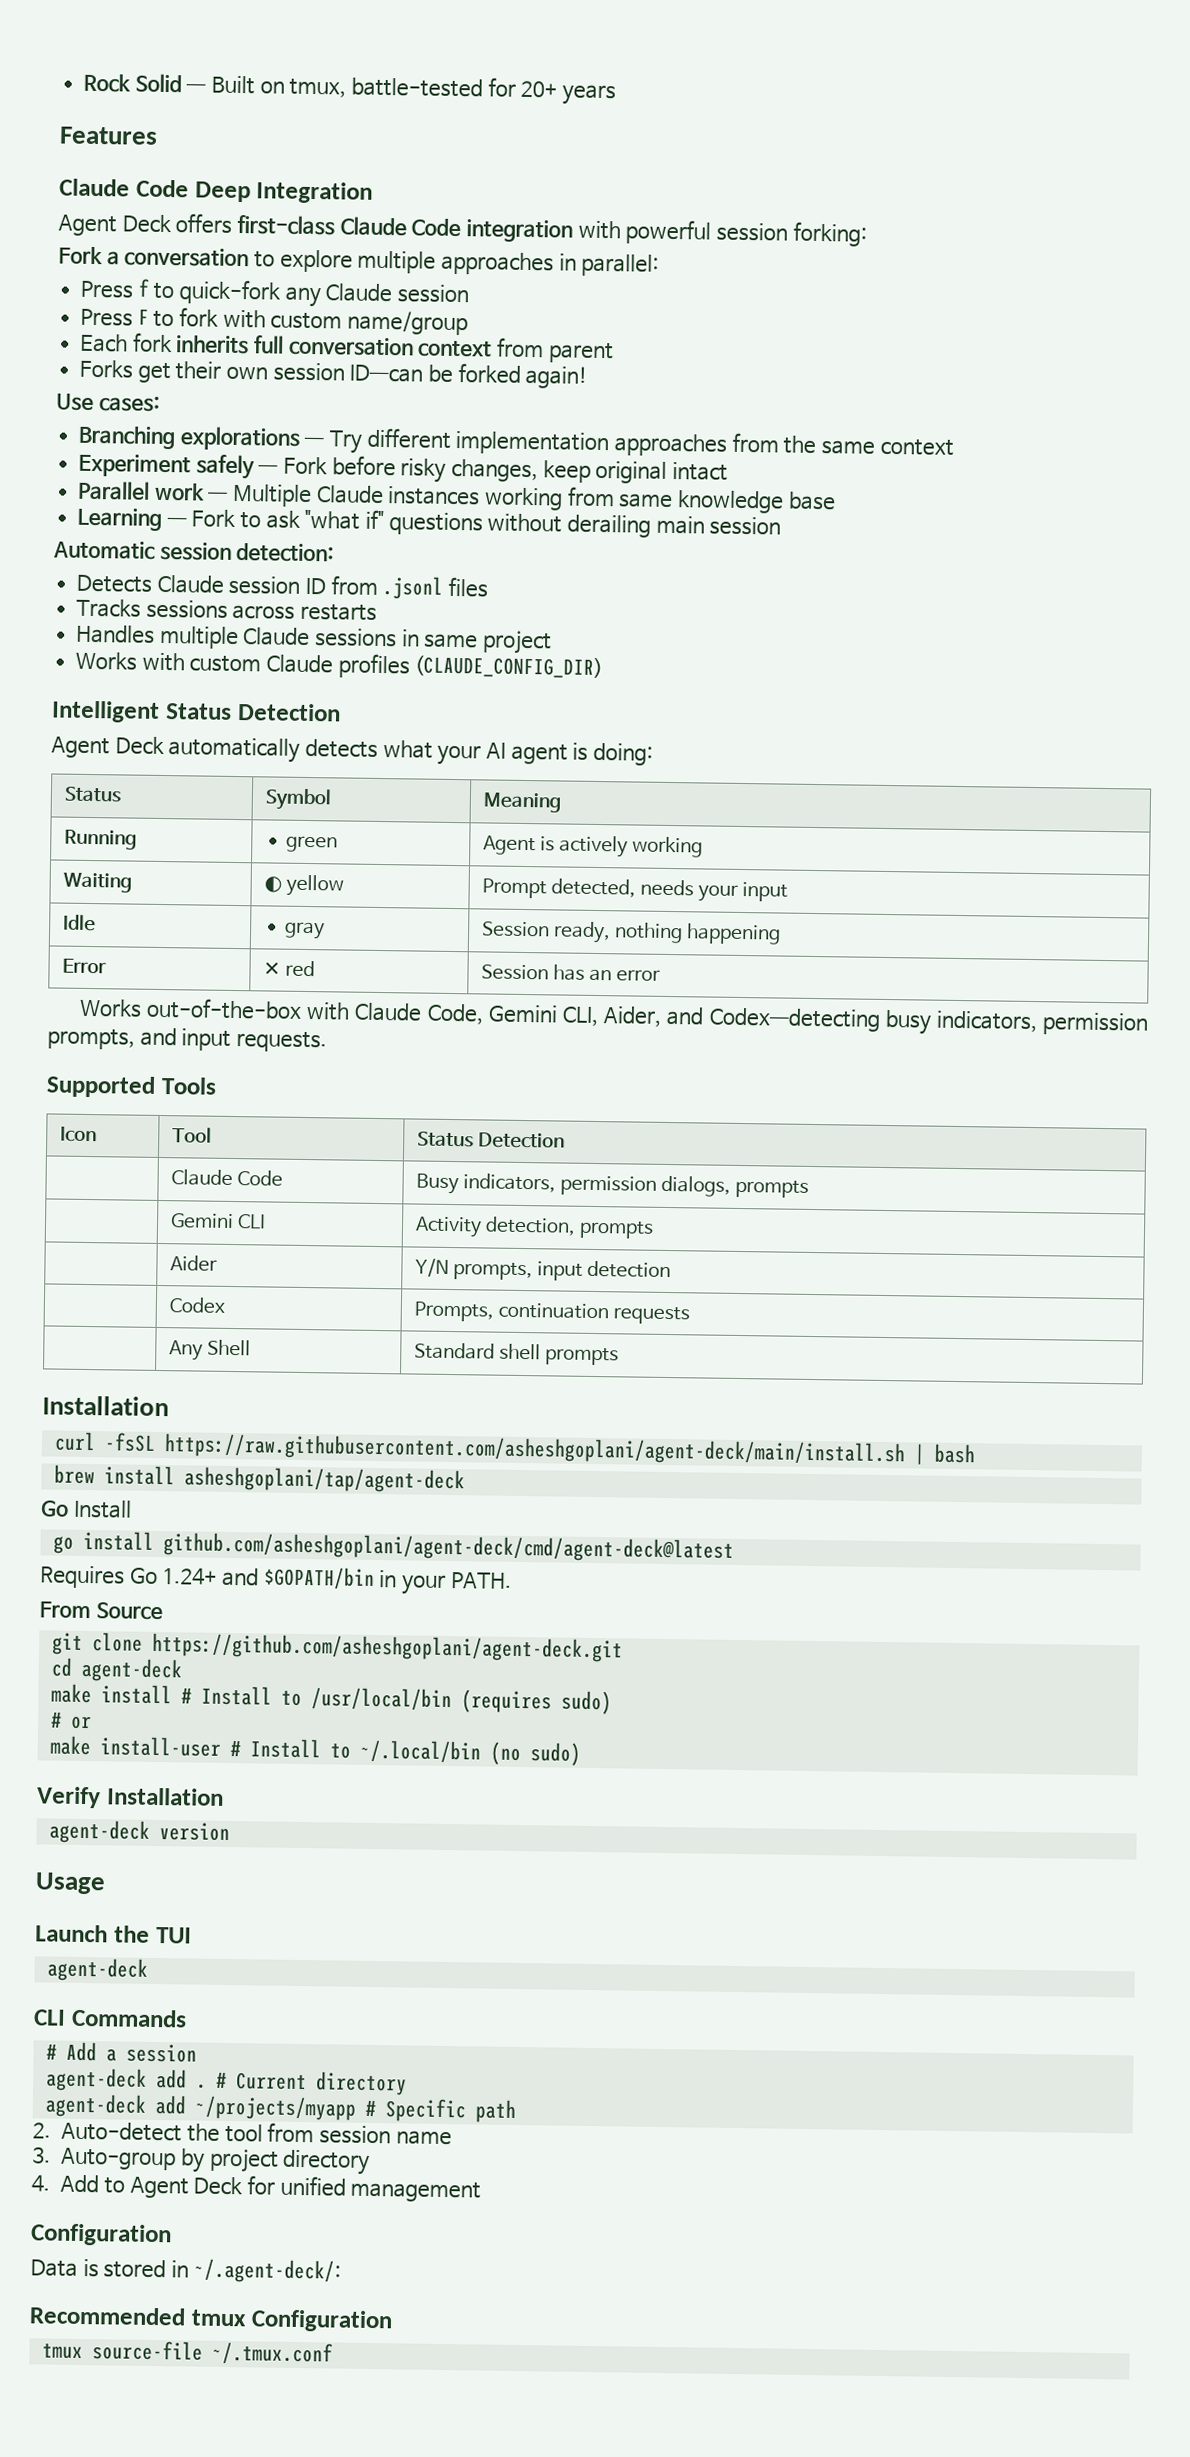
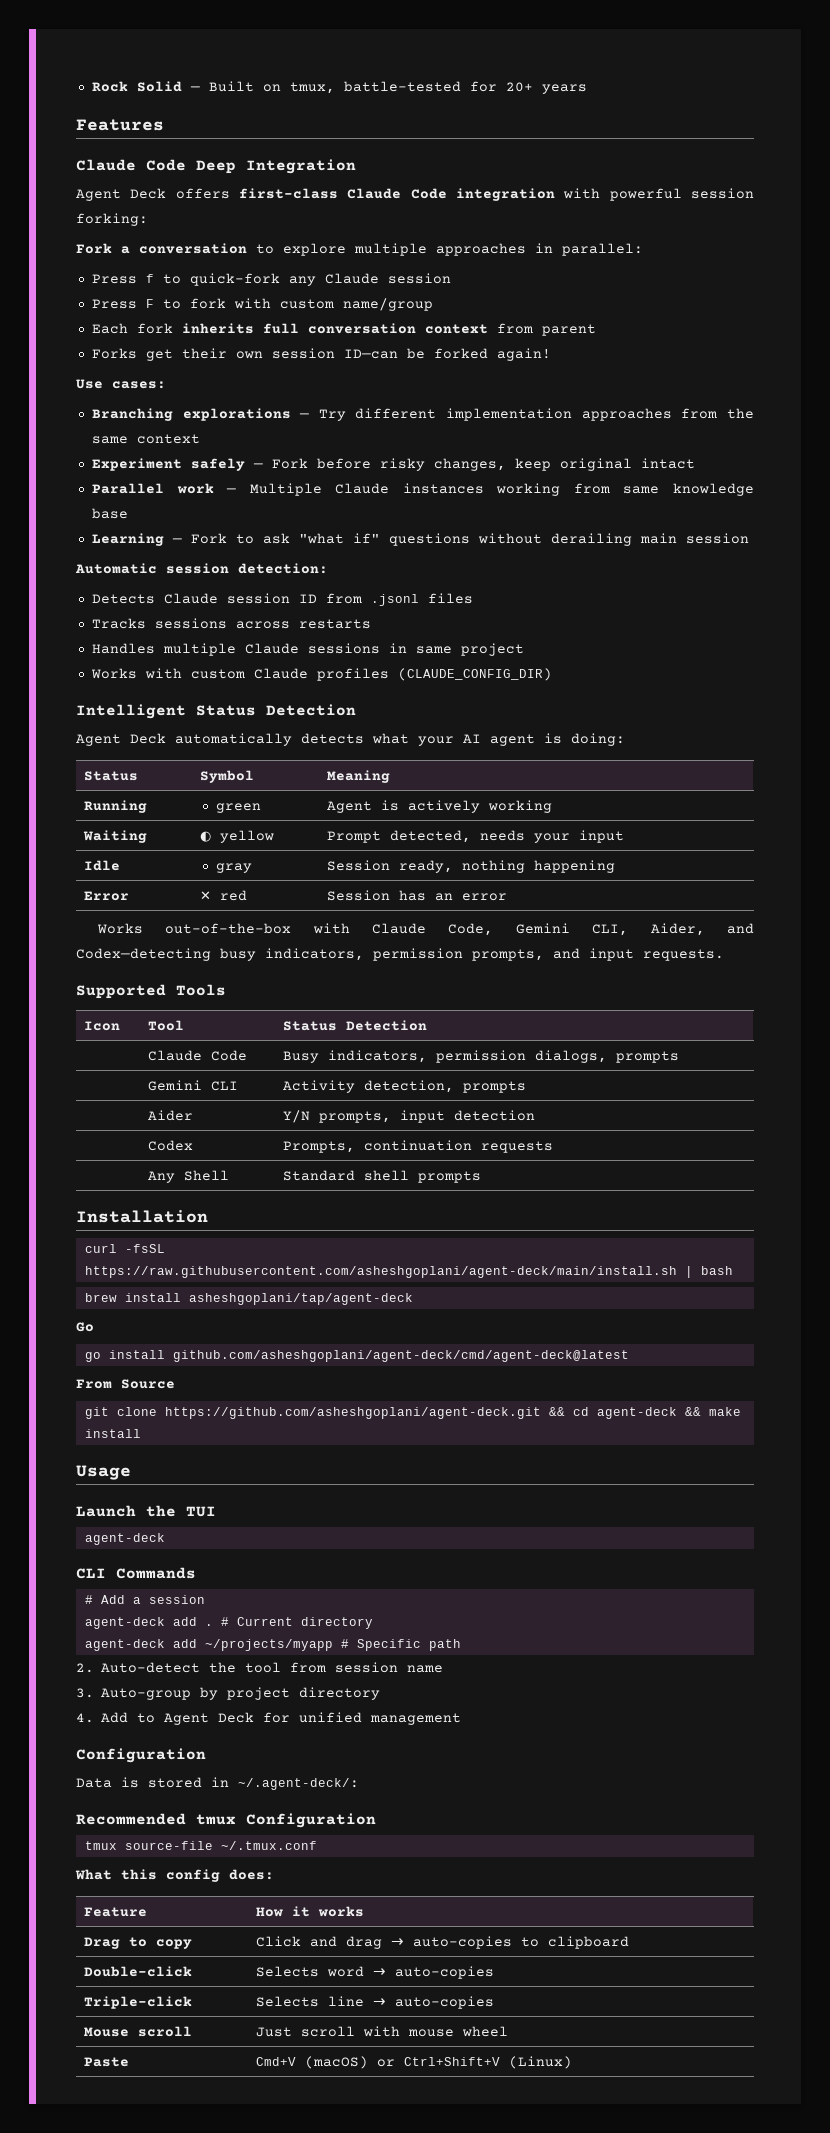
- Go Install
+ Go
- Requires Go 1.24+ and $GOPATH/bin in your PATH.
- git clone https://github.com/asheshgoplani/agent-deck.git
- cd agent-deck
- make install # Install to /usr/local/bin (requires sudo)
- # or
- make install-user # Install to ~/.local/bin (no sudo)
- Verify Installation
- agent-deck version
+ git clone https://github.com/asheshgoplani/agent-deck.git && cd agent-deck && make install
+ What this config does:
+ Feature | How it works
+ Drag to copy | Click and drag → auto-copies to clipboard
+ Double-click | Selects word → auto-copies
+ Triple-click | Selects line → auto-copies
+ Mouse scroll | Just scroll with mouse wheel
+ Paste | Cmd+V (macOS) or Ctrl+Shift+V (Linux)

